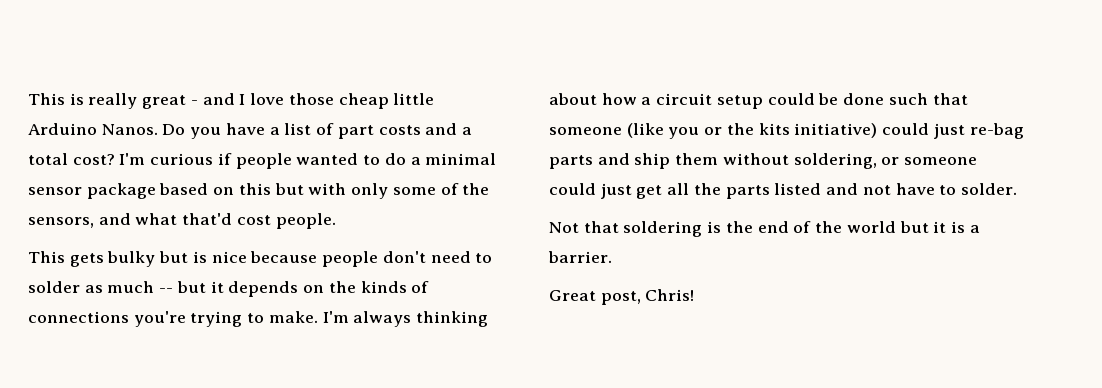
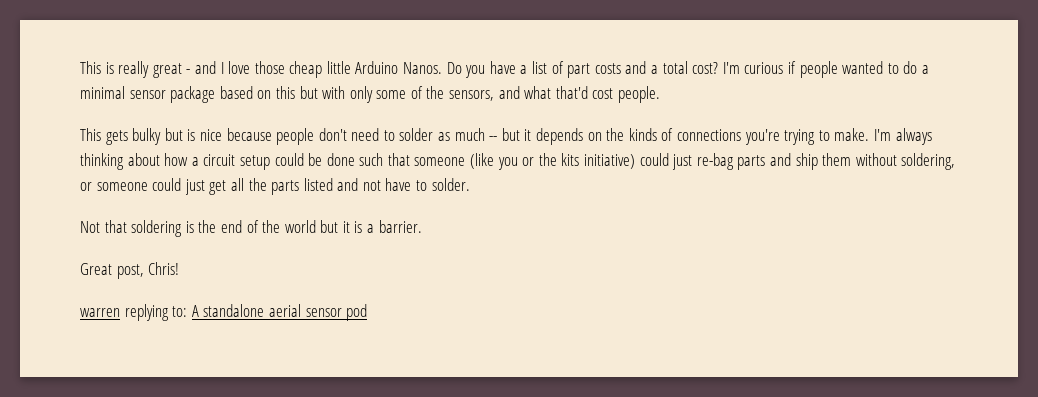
+ warren replying to: A standalone aerial sensor pod

